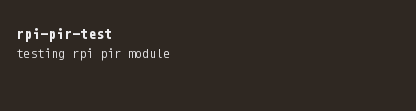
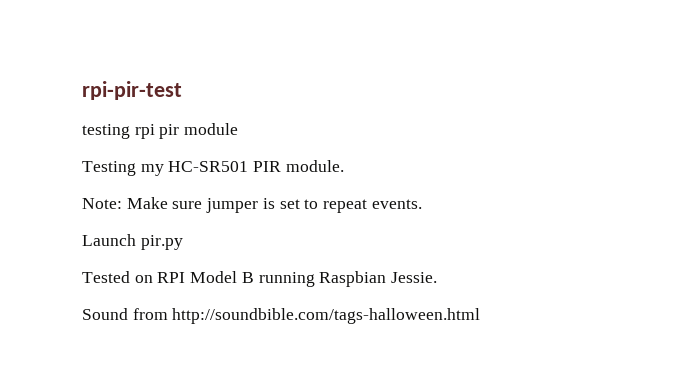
+ Testing my HC-SR501 PIR module.
+ Note: Make sure jumper is set to repeat events.
+ Launch pir.py
+ Tested on RPI Model B running Raspbian Jessie.
+ Sound from http://soundbible.com/tags-halloween.html

